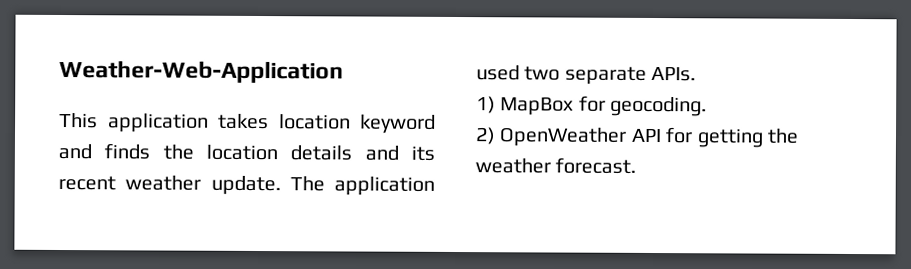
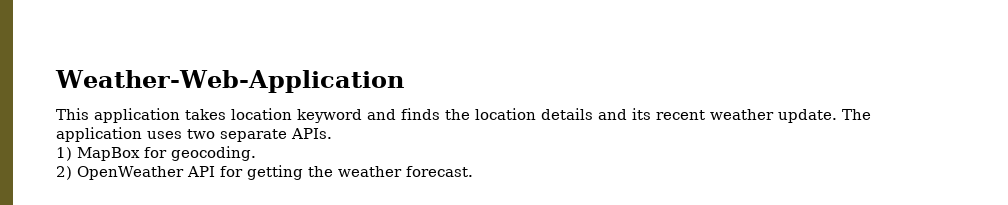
- The application used two separate APIs.
+ The application uses two separate APIs.

